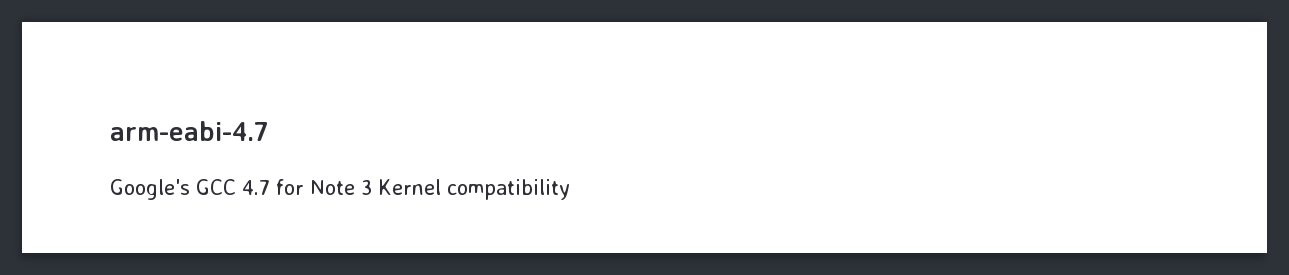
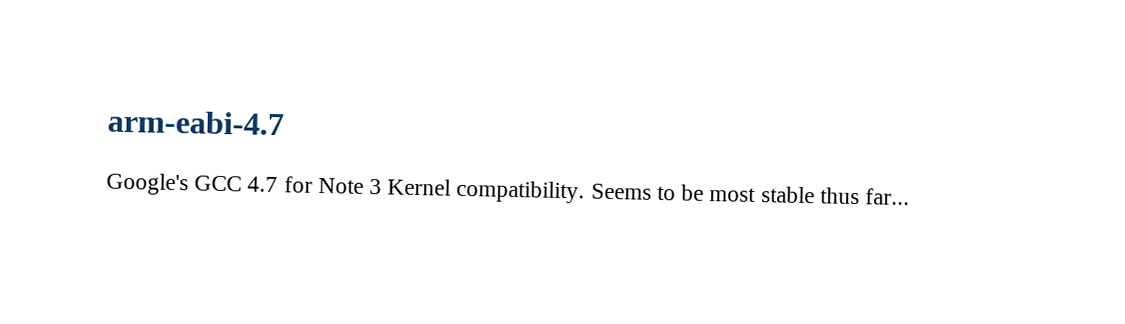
- Google's GCC 4.7 for Note 3 Kernel compatibility
+ Google's GCC 4.7 for Note 3 Kernel compatibility. Seems to be most stable thus far...

